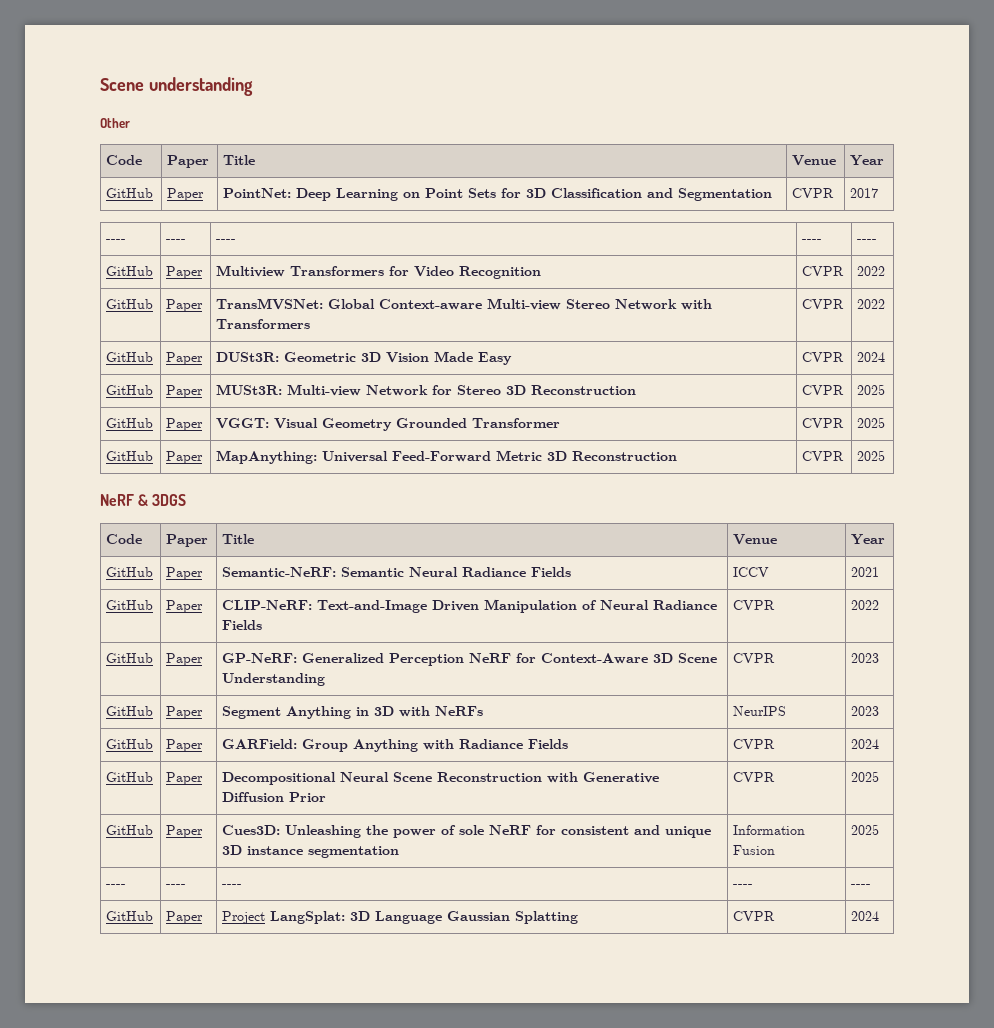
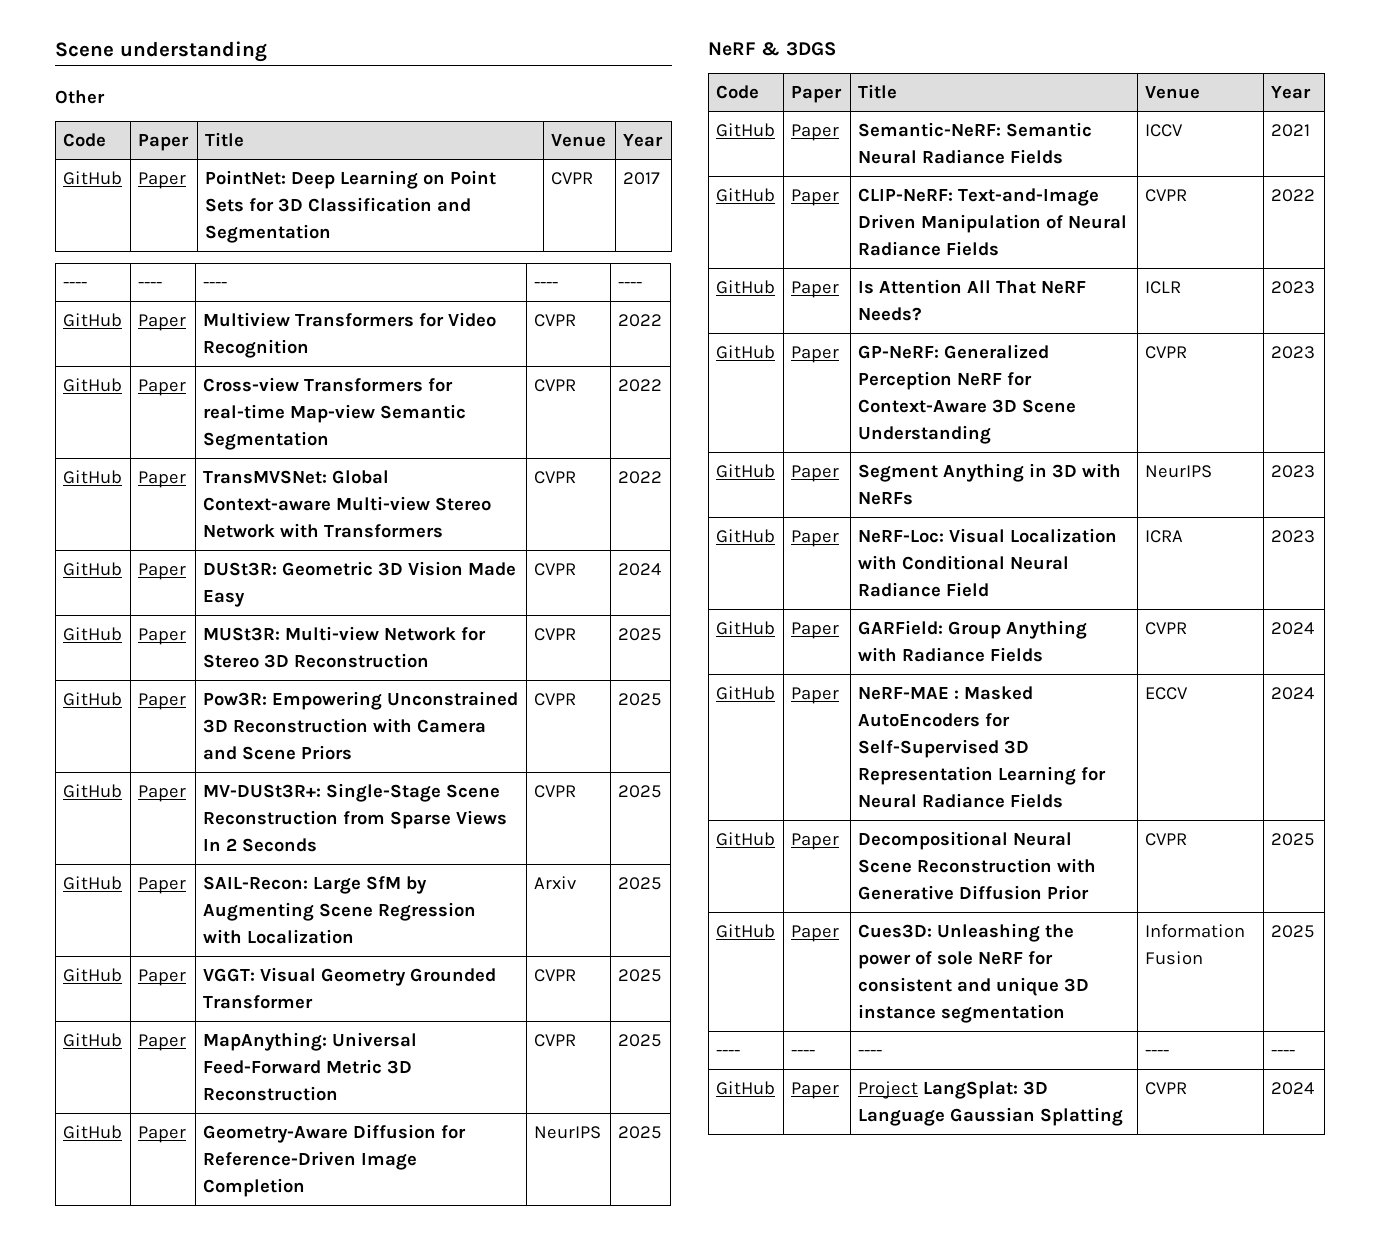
+ GitHub | Paper | Cross-view Transformers for real-time Map-view Semantic Segmentation | CVPR | 2022
+ GitHub | Paper | Pow3R: Empowering Unconstrained 3D Reconstruction with Camera and Scene Priors | CVPR | 2025
+ GitHub | Paper | MV-DUSt3R+: Single-Stage Scene Reconstruction from Sparse Views In 2 Seconds | CVPR | 2025
+ GitHub | Paper | SAIL-Recon: Large SfM by Augmenting Scene Regression with Localization | Arxiv | 2025
+ GitHub | Paper | Geometry-Aware Diffusion for Reference-Driven Image Completion | NeurIPS | 2025
+ GitHub | Paper | Is Attention All That NeRF Needs? | ICLR | 2023
+ GitHub | Paper | NeRF-Loc: Visual Localization with Conditional Neural Radiance Field | ICRA | 2023
+ GitHub | Paper | NeRF-MAE : Masked AutoEncoders for Self-Supervised 3D Representation Learning for Neural Radiance Fields | ECCV | 2024

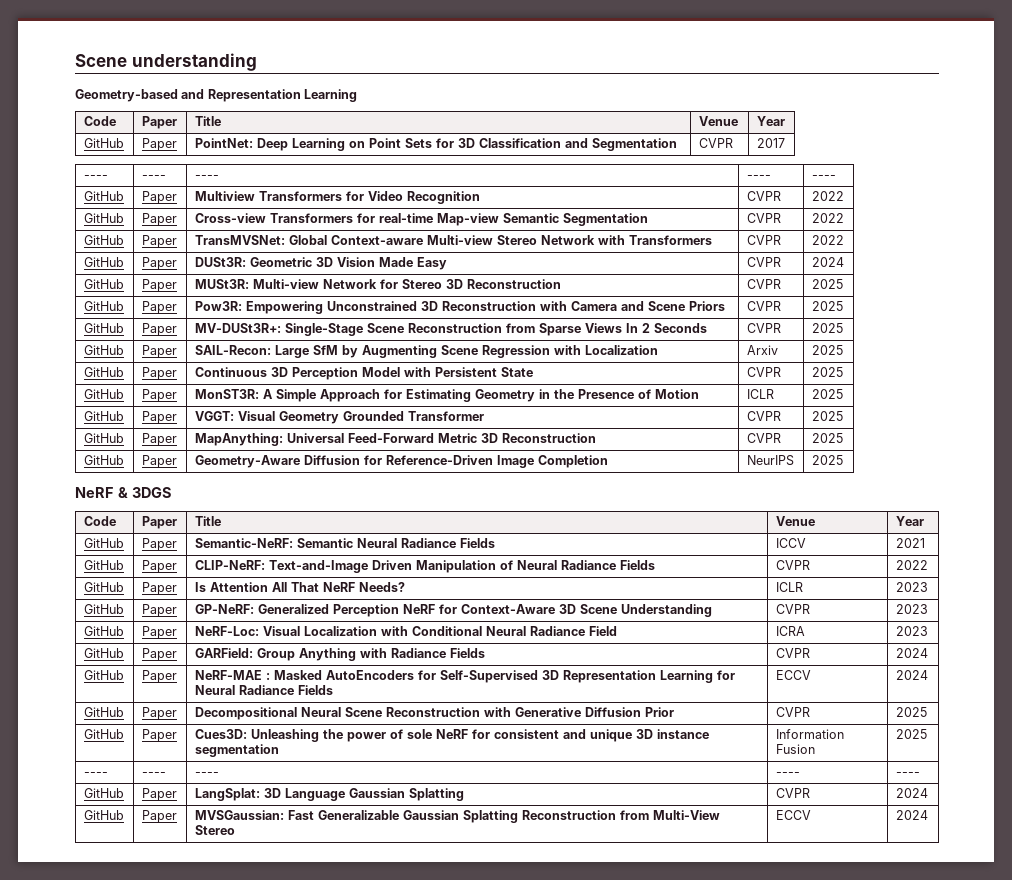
- Other
+ Geometry-based and Representation Learning
+ GitHub | Paper | Continuous 3D Perception Model with Persistent State | CVPR | 2025
+ GitHub | Paper | MonST3R: A Simple Approach for Estimating Geometry in the Presence of Motion | ICLR | 2025
- GitHub | Paper | Segment Anything in 3D with NeRFs | NeurIPS | 2023
- GitHub | Paper | Project LangSplat: 3D Language Gaussian Splatting | CVPR | 2024
+ GitHub | Paper | LangSplat: 3D Language Gaussian Splatting | CVPR | 2024
+ GitHub | Paper | MVSGaussian: Fast Generalizable Gaussian Splatting Reconstruction from Multi-View Stereo | ECCV | 2024

